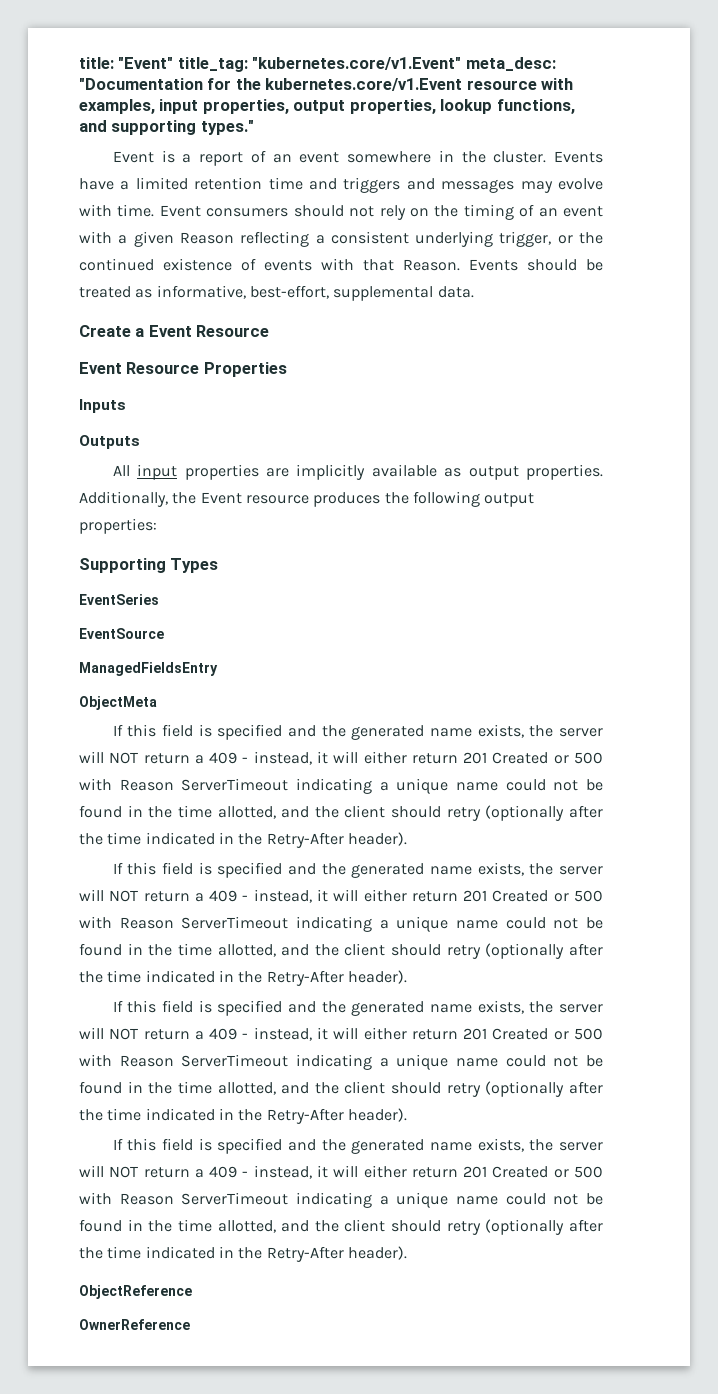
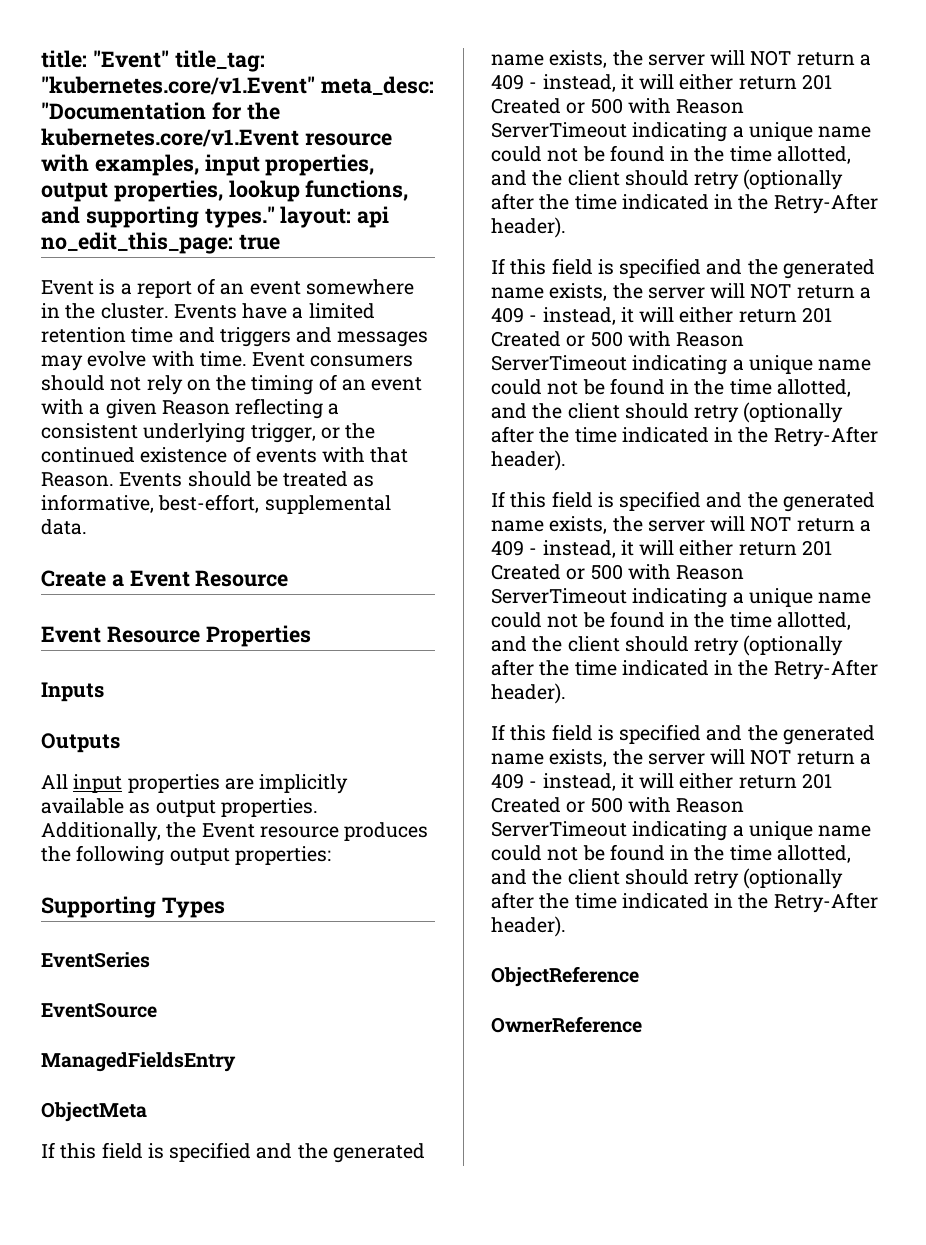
- title: "Event" title_tag: "kubernetes.core/v1.Event" meta_desc: "Documentation for the kubernetes.core/v1.Event resource with examples, input properties, output properties, lookup functions, and supporting types."
+ title: "Event" title_tag: "kubernetes.core/v1.Event" meta_desc: "Documentation for the kubernetes.core/v1.Event resource with examples, input properties, output properties, lookup functions, and supporting types." layout: api no_edit_this_page: true

